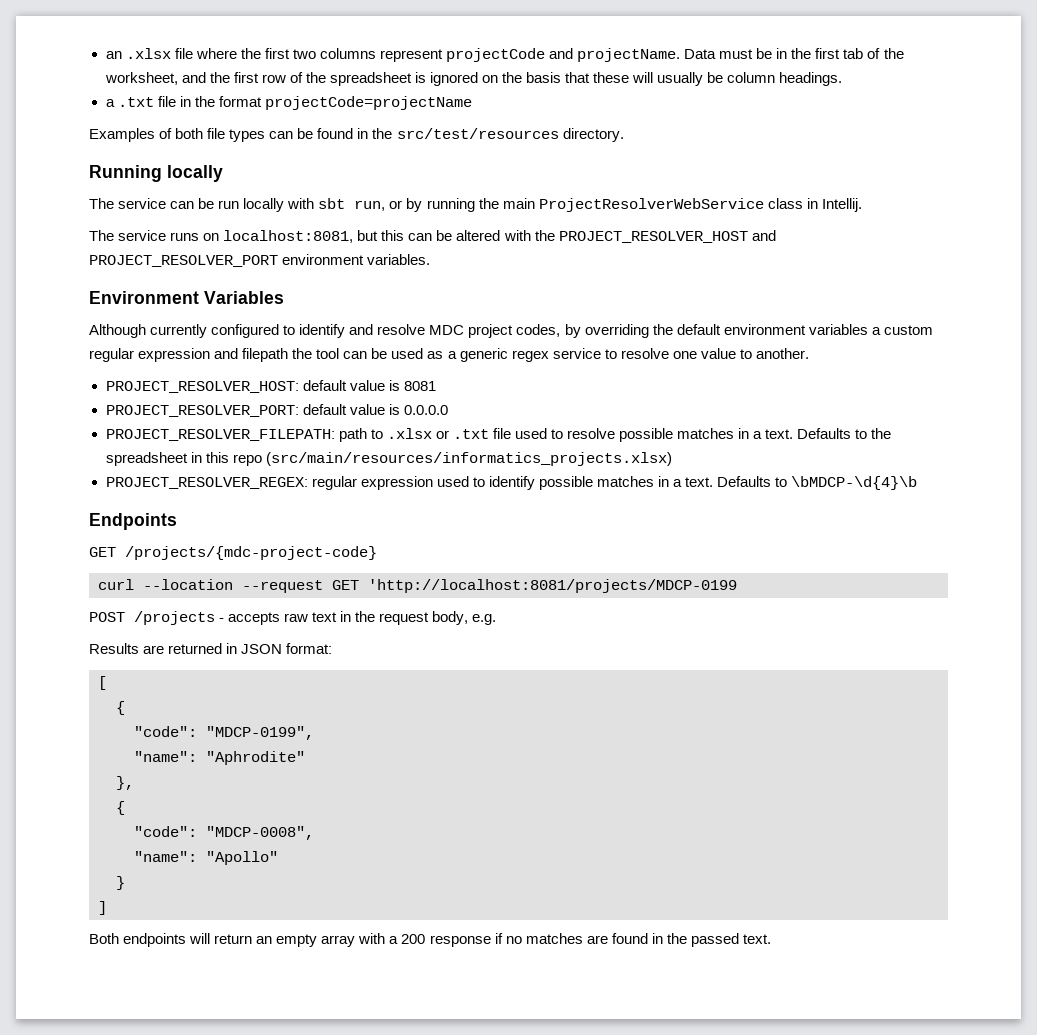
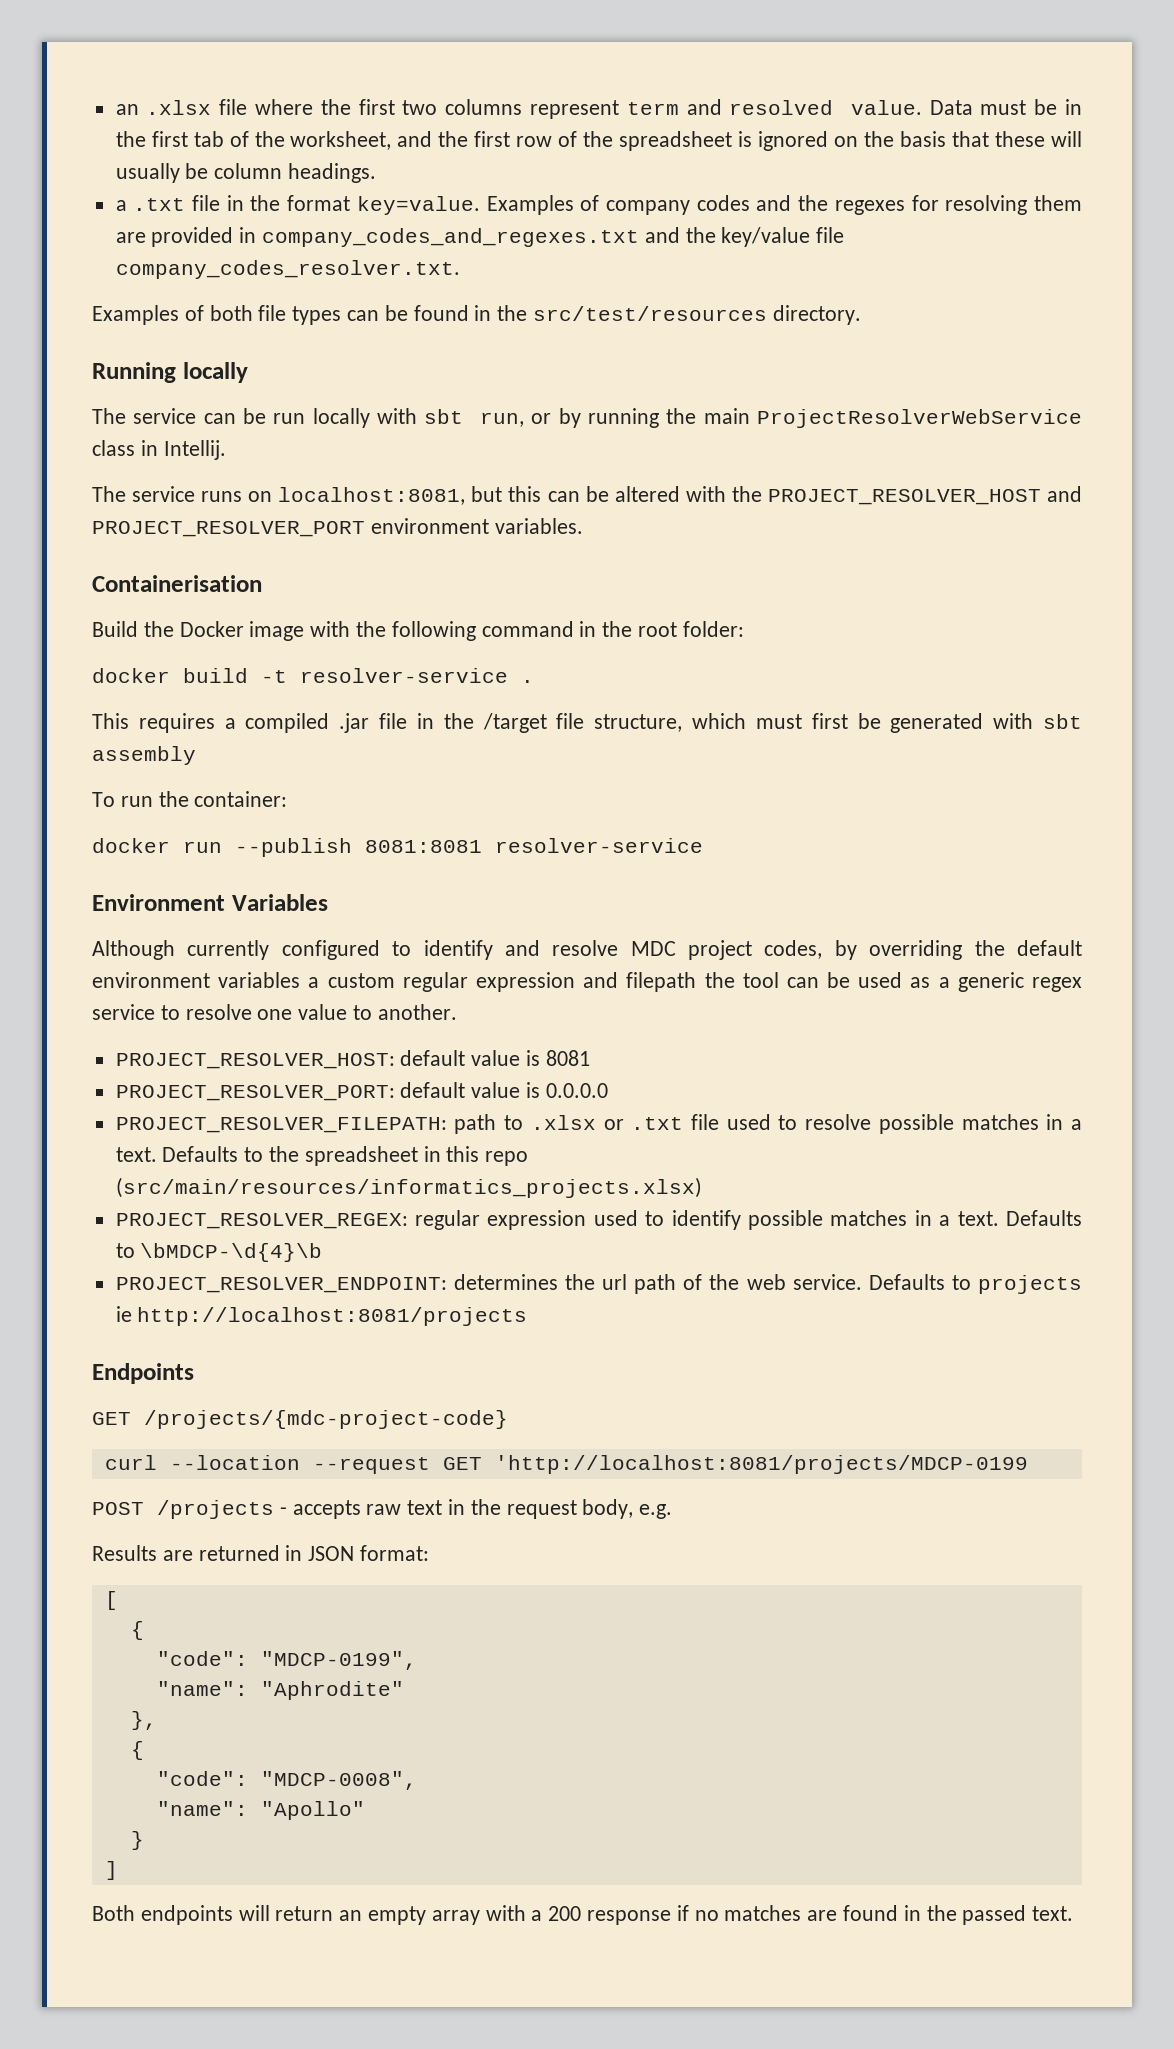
- an .xlsx file where the first two columns represent projectCode and projectName.
+ an .xlsx file where the first two columns represent term and resolved value.
- a .txt file in the format projectCode=projectName
+ a .txt file in the format key=value. Examples of company codes and the regexes for resolving them are provided in company_codes_and_regexes.txt and the key/value file company_codes_resolver.txt.
+ Containerisation
+ Build the Docker image with the following command in the root folder:
+ docker build -t resolver-service .
+ This requires a compiled .jar file in the /target file structure, which must first be generated with sbt assembly
+ To run the container:
+ docker run --publish 8081:8081 resolver-service
+ PROJECT_RESOLVER_ENDPOINT: determines the url path of the web service. Defaults to projects ie http://localhost:8081/projects

